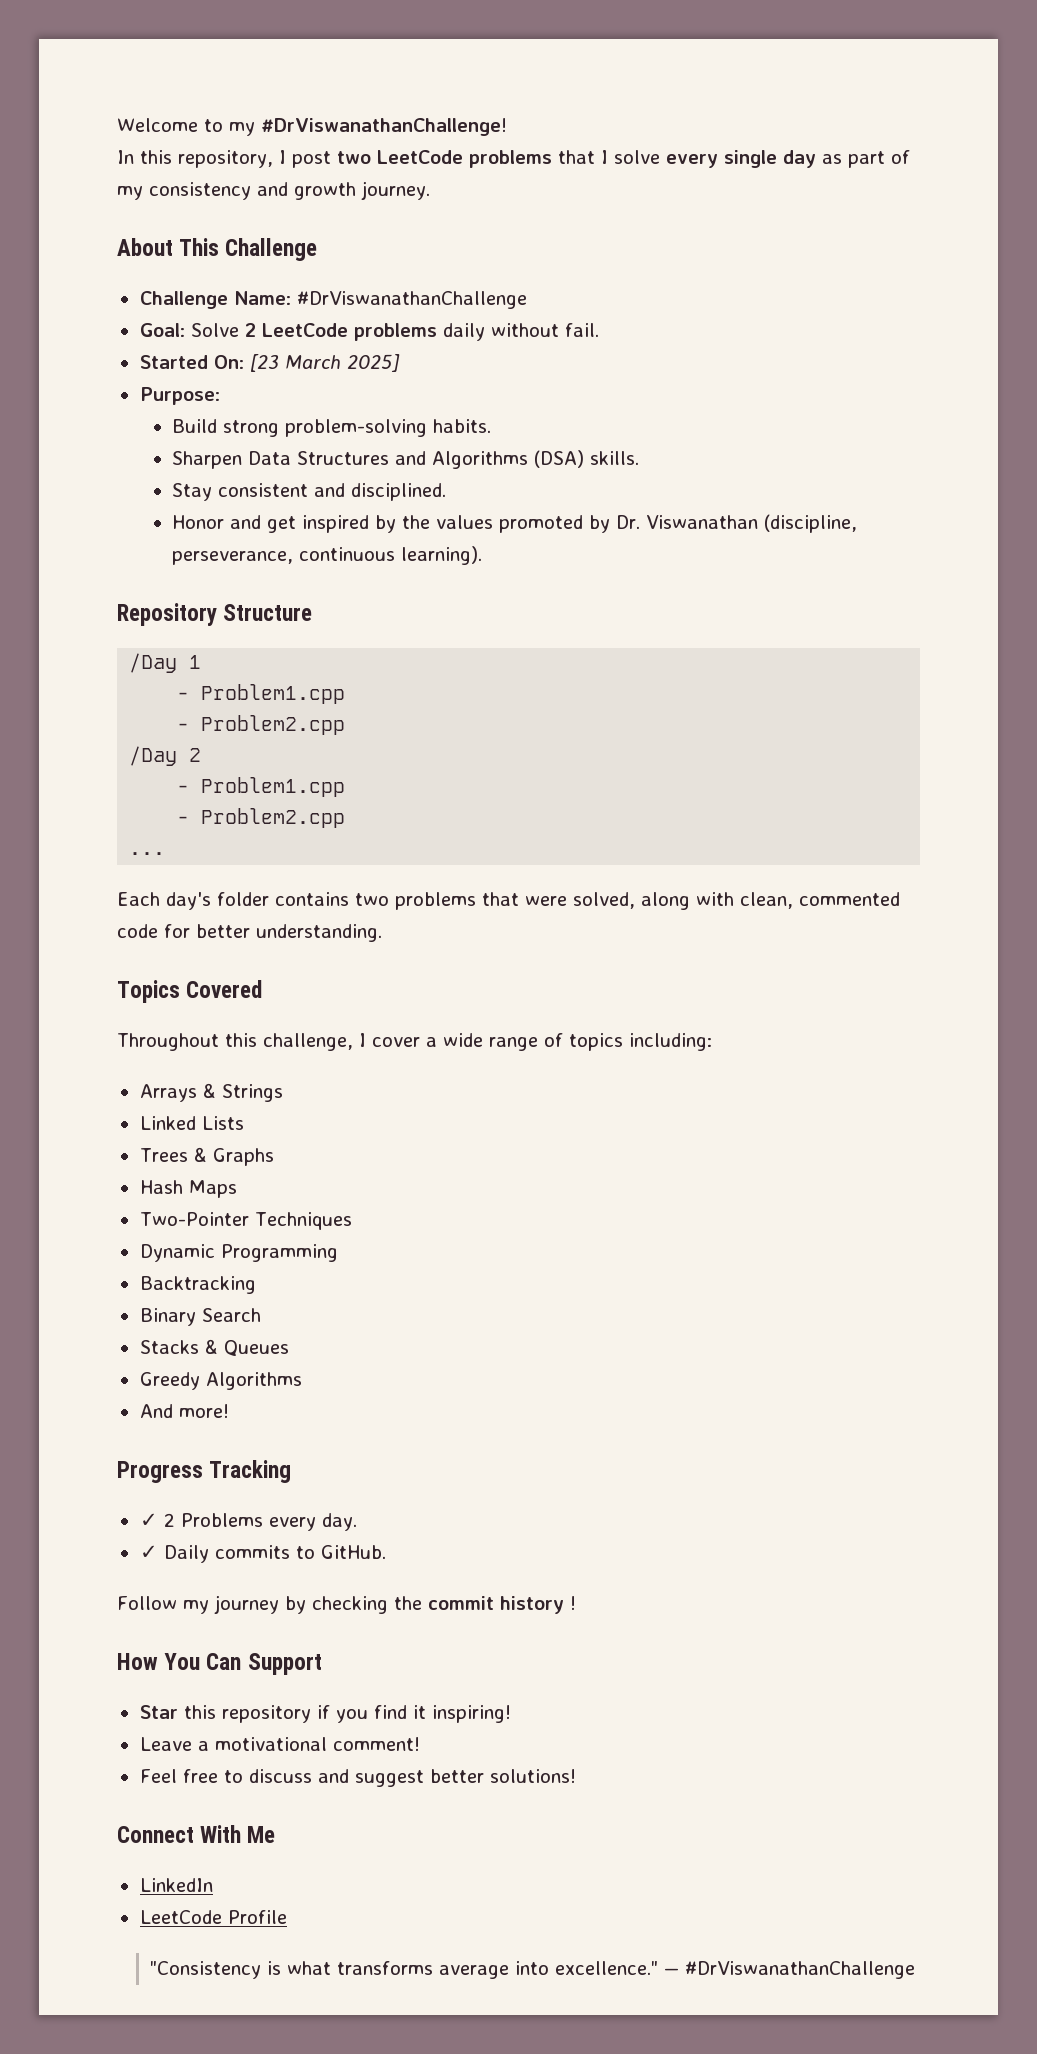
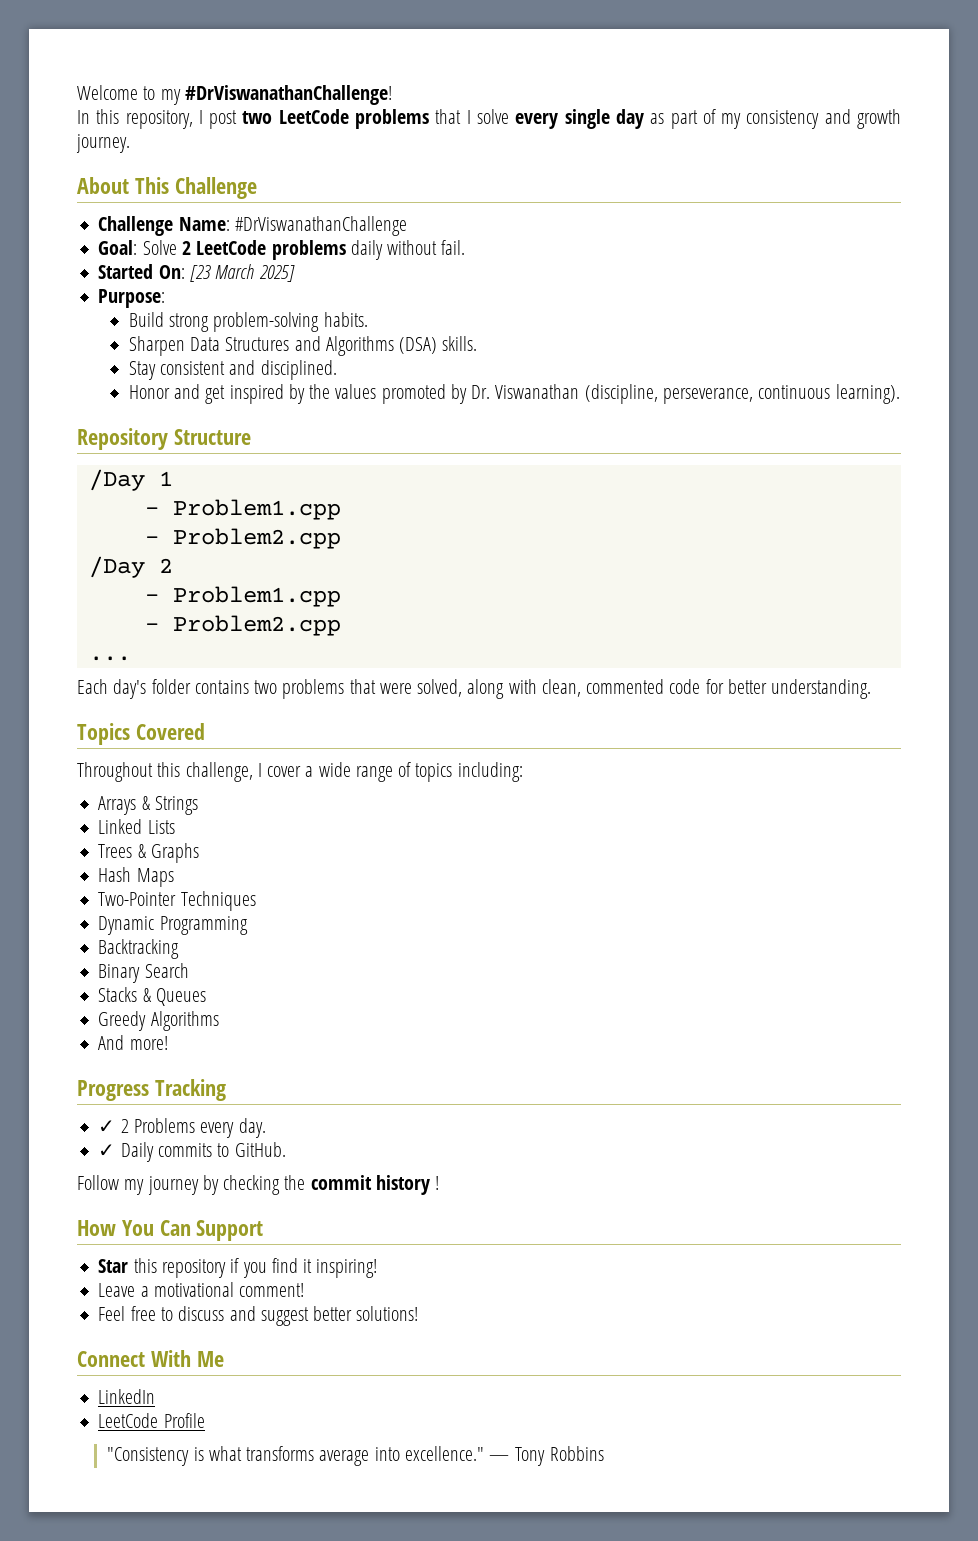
- — #DrViswanathanChallenge
+ — Tony Robbins

